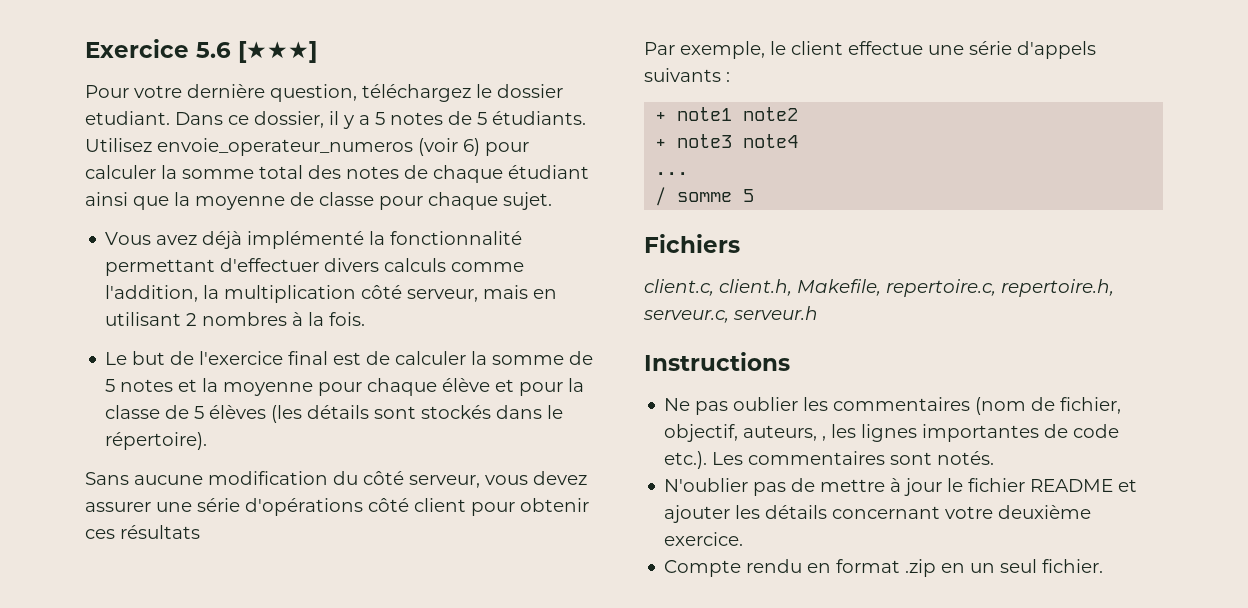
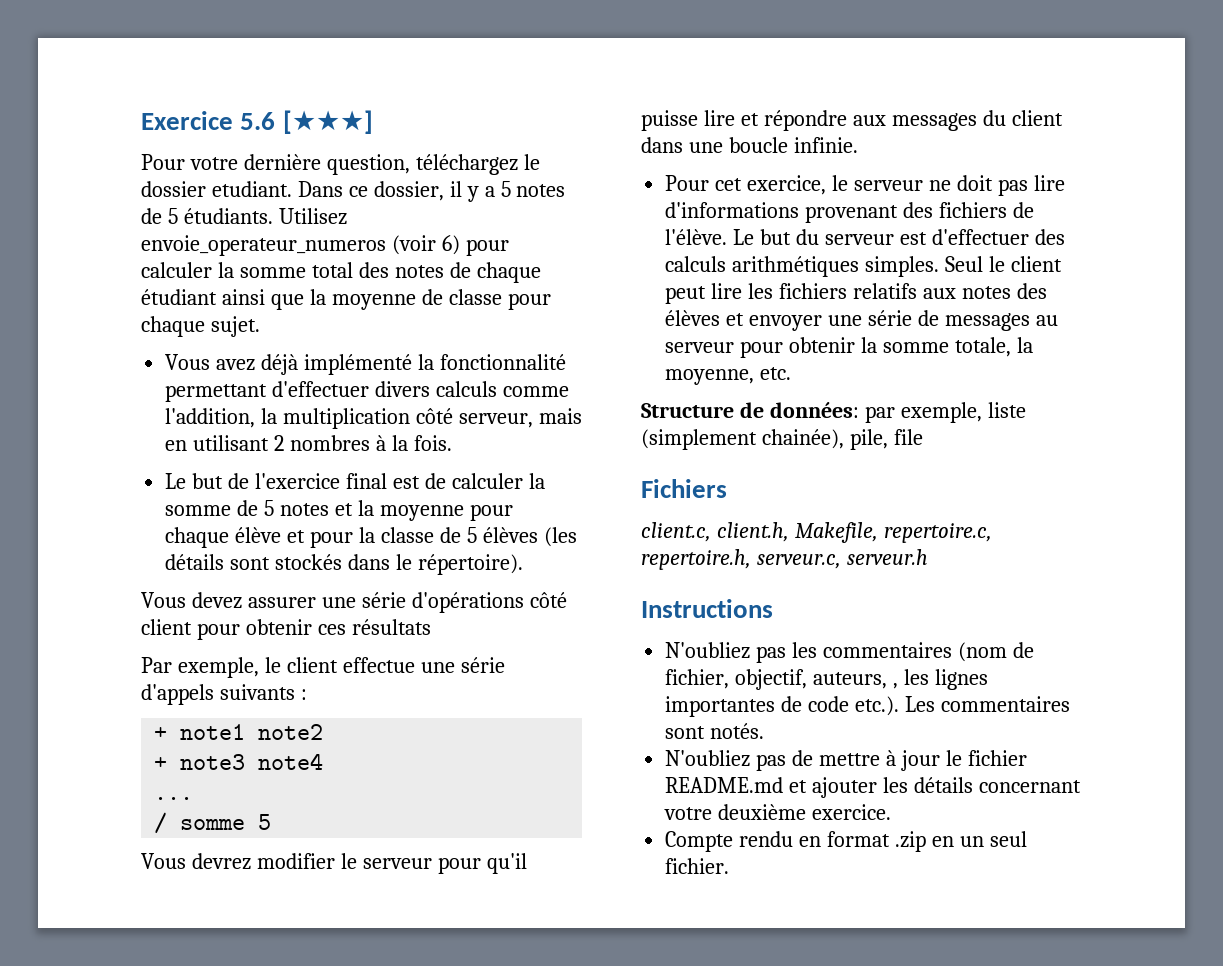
- Sans aucune modification du côté serveur, vous devez assurer une série d'opérations côté client pour obtenir ces résultats
+ Vous devez assurer une série d'opérations côté client pour obtenir ces résultats
+ Vous devrez modifier le serveur pour qu'il puisse lire et répondre aux messages du client dans une boucle infinie.
+ Pour cet exercice, le serveur ne doit pas lire d'informations provenant des fichiers de l'élève. Le but du serveur est d'effectuer des calculs arithmétiques simples. Seul le client peut lire les fichiers relatifs aux notes des élèves et envoyer une série de messages au serveur pour obtenir la somme totale, la moyenne, etc.
+ Structure de données: par exemple, liste (simplement chainée), pile, file
- Ne pas oublier les commentaires (nom de fichier, objectif, auteurs, , les lignes importantes de code etc.). Les commentaires sont notés.
+ N'oubliez pas les commentaires (nom de fichier, objectif, auteurs, , les lignes importantes de code etc.). Les commentaires sont notés.
- N'oublier pas de mettre à jour le fichier README et ajouter les détails concernant votre deuxième exercice.
+ N'oubliez pas de mettre à jour le fichier README.md et ajouter les détails concernant votre deuxième exercice.

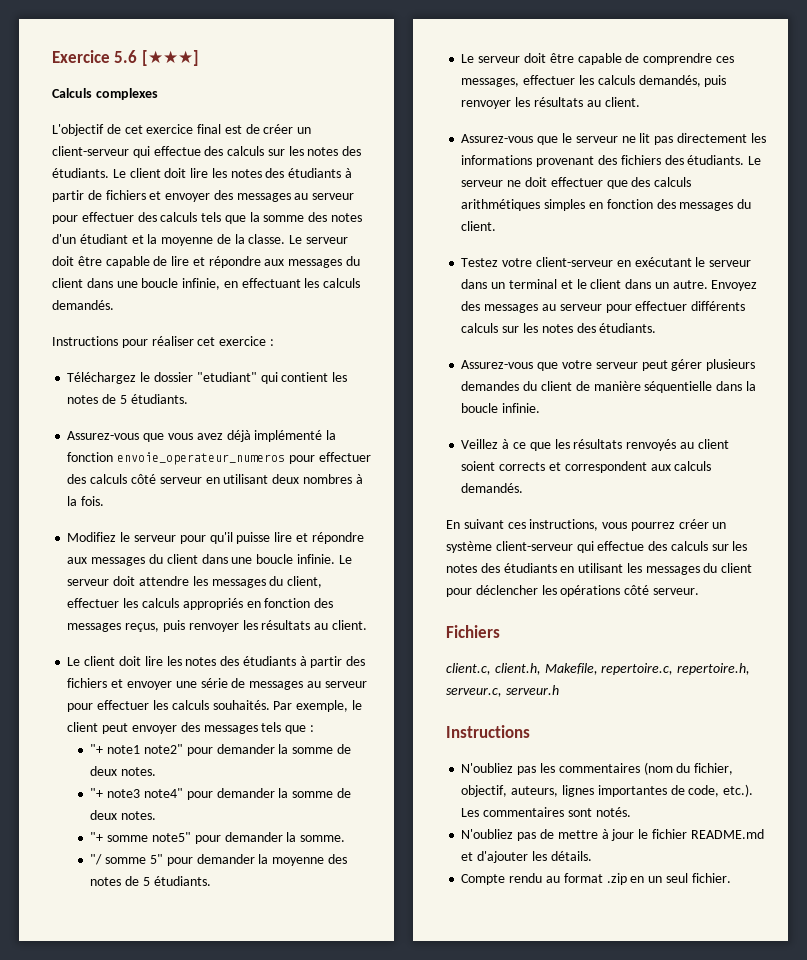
- Pour votre dernière question, téléchargez le dossier etudiant. Dans ce dossier, il y a 5 notes de 5 étudiants. Utilisez envoie_operateur_numeros (voir 6) pour calculer la somme total des notes de chaque étudiant ainsi que la moyenne de classe pour chaque sujet.
- Vous avez déjà implémenté la fonctionnalité permettant d'effectuer divers calculs comme l'addition, la multiplication côté serveur, mais en utilisant 2 nombres à la fois.
+ Calculs complexes
+ L'objectif de cet exercice final est de créer un client-serveur qui effectue des calculs sur les notes des étudiants. Le client doit lire les notes des étudiants à partir de fichiers et envoyer des messages au serveur pour effectuer des calculs tels que la somme des notes d'un étudiant et la moyenne de la classe. Le serveur doit être capable de lire et répondre aux messages du client dans une boucle infinie, en effectuant les calculs demandés.
+ Instructions pour réaliser cet exercice :
+ Téléchargez le dossier "etudiant" qui contient les notes de 5 étudiants.
+ Assurez-vous que vous avez déjà implémenté la fonction envoie_operateur_numeros pour effectuer des calculs côté serveur en utilisant deux nombres à la fois.
- Le but de l'exercice final est de calculer la somme de 5 notes et la moyenne pour chaque élève et pour la classe de 5 élèves (les détails sont stockés dans le répertoire).
- Vous devez assurer une série d'opérations côté client pour obtenir ces résultats
- Par exemple, le client effectue une série d'appels suivants :
- + note1 note2
- + note3 note4
- ...
- / somme 5
- Vous devrez modifier le serveur pour qu'il puisse lire et répondre aux messages du client dans une boucle infinie.
- Pour cet exercice, le serveur ne doit pas lire d'informations provenant des fichiers de l'élève. Le but du serveur est d'effectuer des calculs arithmétiques simples. Seul le client peut lire les fichiers relatifs aux notes des élèves et envoyer une série de messages au serveur pour obtenir la somme totale, la moyenne, etc.
- Structure de données: par exemple, liste (simplement chainée), pile, file
+ Modifiez le serveur pour qu'il puisse lire et répondre aux messages du client dans une boucle infinie. Le serveur doit attendre les messages du client, effectuer les calculs appropriés en fonction des messages reçus, puis renvoyer les résultats au client.
+ Le client doit lire les notes des étudiants à partir des fichiers et envoyer une série de messages au serveur pour effectuer les calculs souhaités. Par exemple, le client peut envoyer des messages tels que :
+ "+ note1 note2" pour demander la somme de deux notes.
+ "+ note3 note4" pour demander la somme de deux notes.
+ "+ somme note5" pour demander la somme.
+ "/ somme 5" pour demander la moyenne des notes de 5 étudiants.
+ Le serveur doit être capable de comprendre ces messages, effectuer les calculs demandés, puis renvoyer les résultats au client.
+ Assurez-vous que le serveur ne lit pas directement les informations provenant des fichiers des étudiants. Le serveur ne doit effectuer que des calculs arithmétiques simples en fonction des messages du client.
+ Testez votre client-serveur en exécutant le serveur dans un terminal et le client dans un autre. Envoyez des messages au serveur pour effectuer différents calculs sur les notes des étudiants.
+ Assurez-vous que votre serveur peut gérer plusieurs demandes du client de manière séquentielle dans la boucle infinie.
+ Veillez à ce que les résultats renvoyés au client soient corrects et correspondent aux calculs demandés.
+ En suivant ces instructions, vous pourrez créer un système client-serveur qui effectue des calculs sur les notes des étudiants en utilisant les messages du client pour déclencher les opérations côté serveur.
- N'oubliez pas les commentaires (nom de fichier, objectif, auteurs, , les lignes importantes de code etc.). Les commentaires sont notés.
+ N'oubliez pas les commentaires (nom du fichier, objectif, auteurs, lignes importantes de code, etc.). Les commentaires sont notés.
- N'oubliez pas de mettre à jour le fichier README.md et ajouter les détails concernant votre deuxième exercice.
+ N'oubliez pas de mettre à jour le fichier README.md et d'ajouter les détails.
- Compte rendu en format .zip en un seul fichier.
+ Compte rendu au format .zip en un seul fichier.

